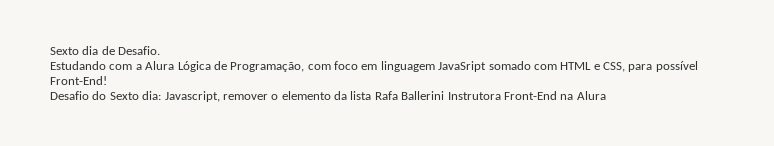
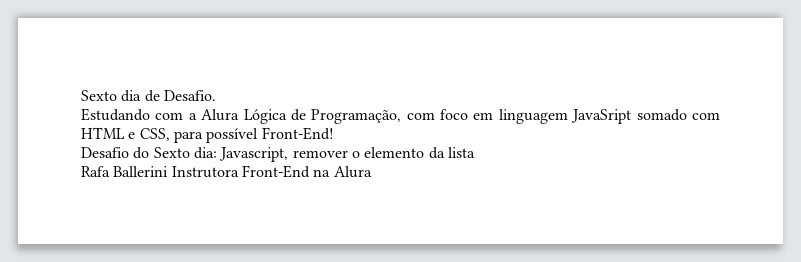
- Desafio do Sexto dia: Javascript, remover o elemento da lista Rafa Ballerini Instrutora Front-End na Alura
+ Desafio do Sexto dia: Javascript, remover o elemento da lista
+ Rafa Ballerini Instrutora Front-End na Alura

